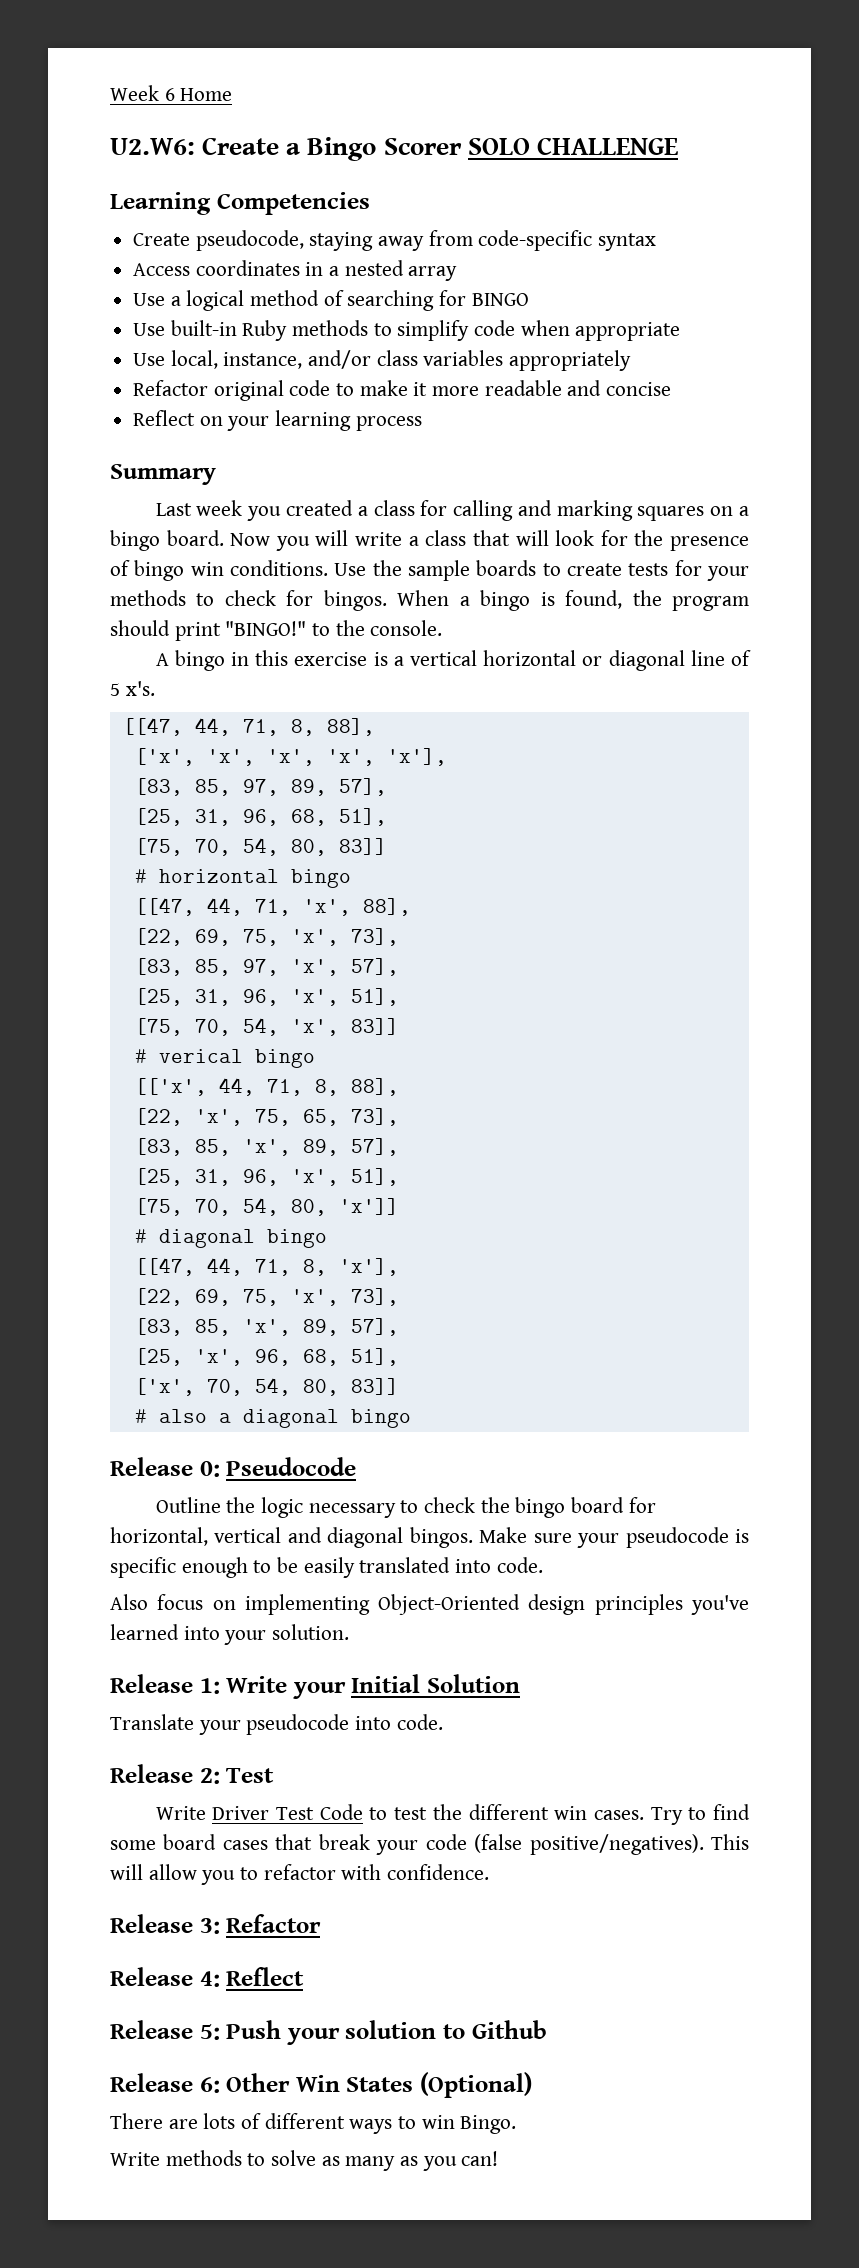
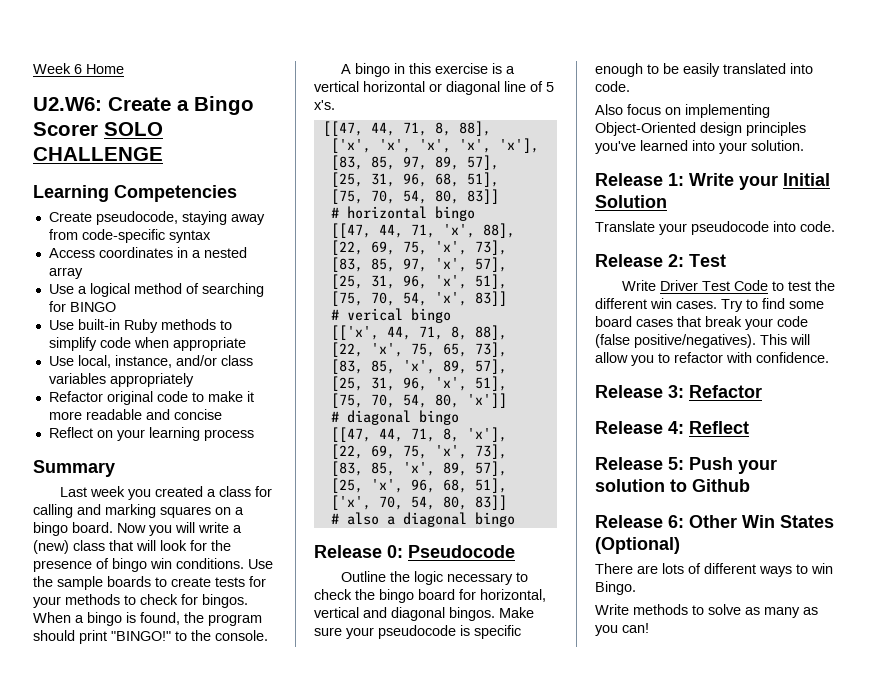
- Now you will write a class that will look for the presence of bingo win conditions.
+ Now you will write a (new) class that will look for the presence of bingo win conditions.

